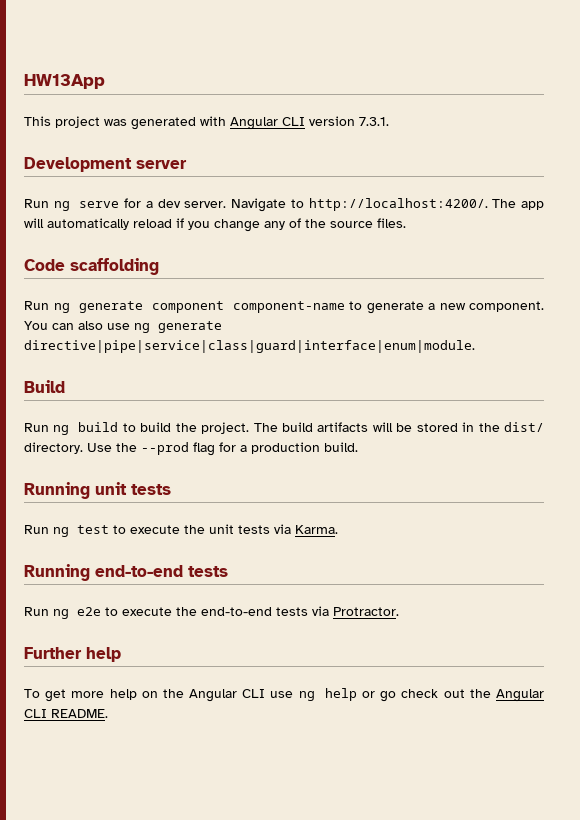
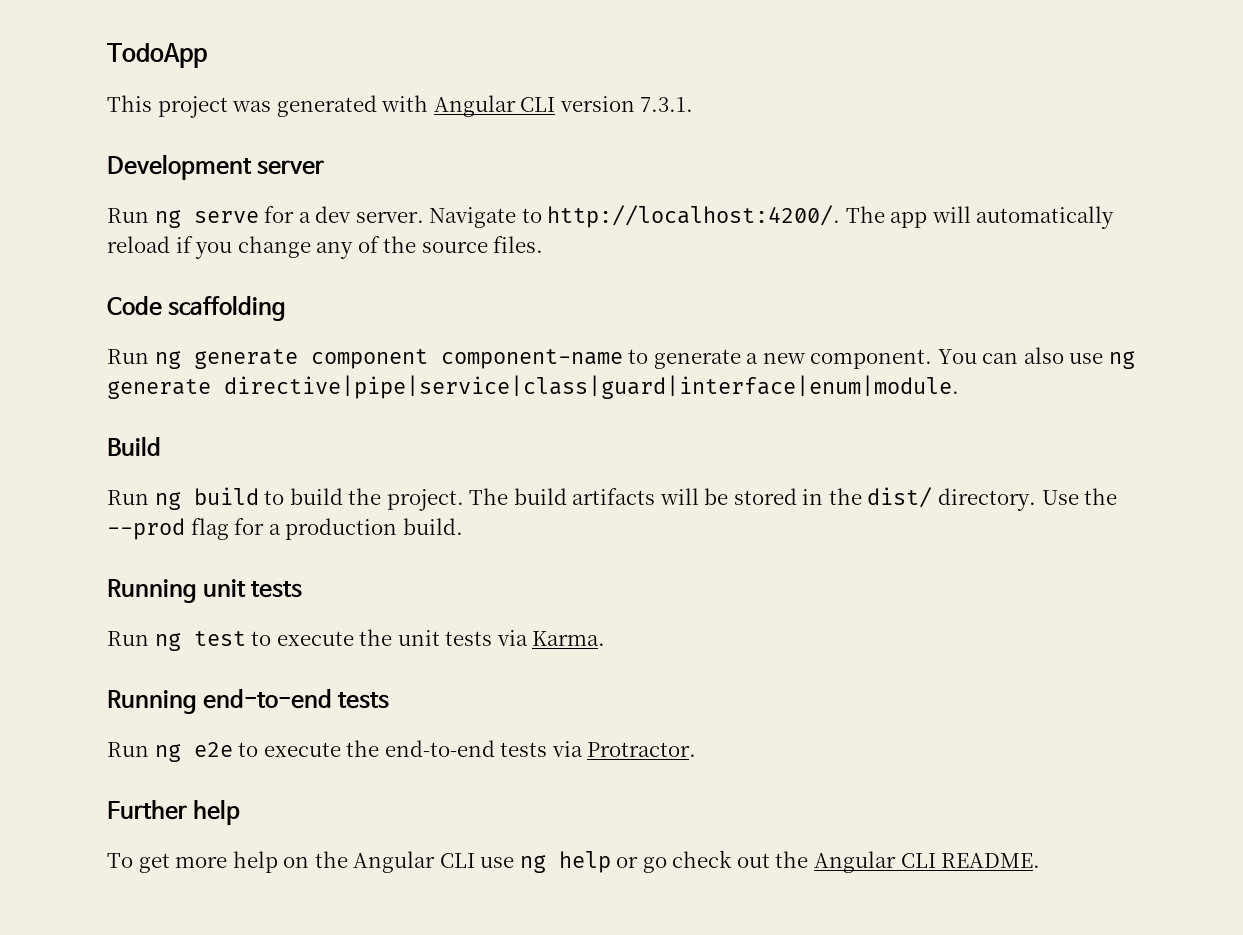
- HW13App
+ TodoApp

